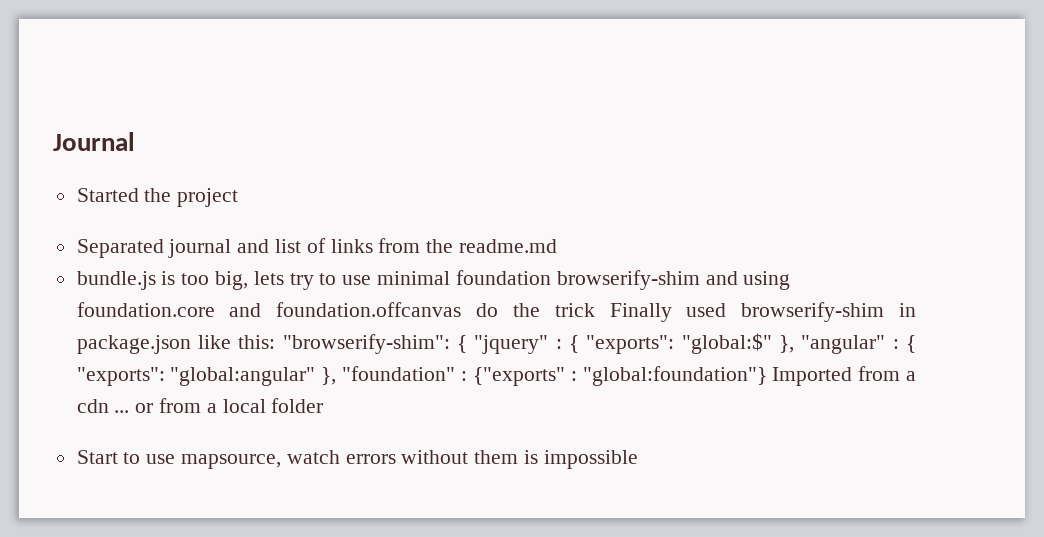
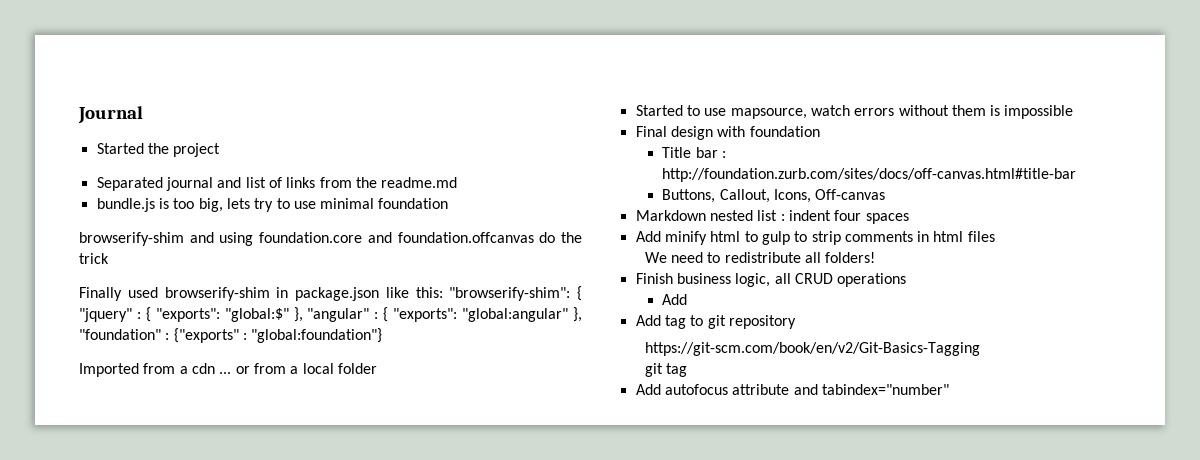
- bundle.js is too big, lets try to use minimal foundation browserify-shim and using foundation.core and foundation.offcanvas do the trick Finally used browserify-shim in package.json like this: "browserify-shim": { "jquery" : { "exports": "global:$" }, "angular" : { "exports": "global:angular" }, "foundation" : {"exports" : "global:foundation"} Imported from a cdn ... or from a local folder
+ bundle.js is too big, lets try to use minimal foundation
+ browserify-shim and using foundation.core and foundation.offcanvas do the trick
+ Finally used browserify-shim in package.json like this: "browserify-shim": { "jquery" : { "exports": "global:$" }, "angular" : { "exports": "global:angular" }, "foundation" : {"exports" : "global:foundation"}
+ Imported from a cdn ... or from a local folder
- Start to use mapsource, watch errors without them is impossible
+ Started to use mapsource, watch errors without them is impossible
+ Final design with foundation
+ Title bar : http://foundation.zurb.com/sites/docs/off-canvas.html#title-bar
+ Buttons, Callout, Icons, Off-canvas
+ Markdown nested list : indent four spaces
+ Add minify html to gulp to strip comments in html files
+ We need to redistribute all folders!
+ Finish business logic, all CRUD operations
+ Add
+ Add tag to git repository
+ https://git-scm.com/book/en/v2/Git-Basics-Tagging
+ git tag
+ Add autofocus attribute and tabindex="number"

